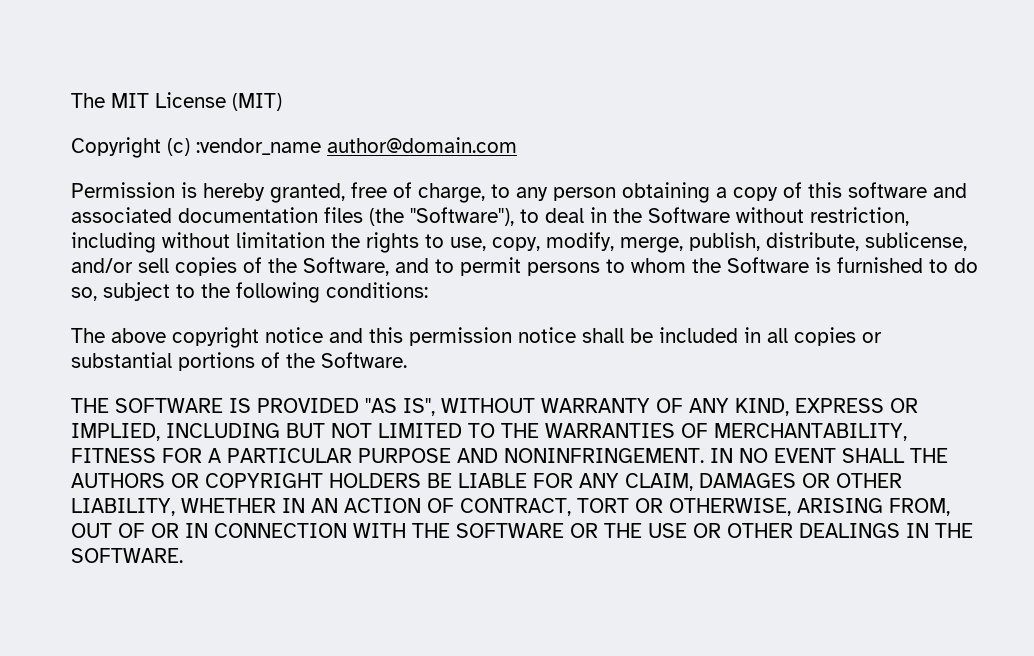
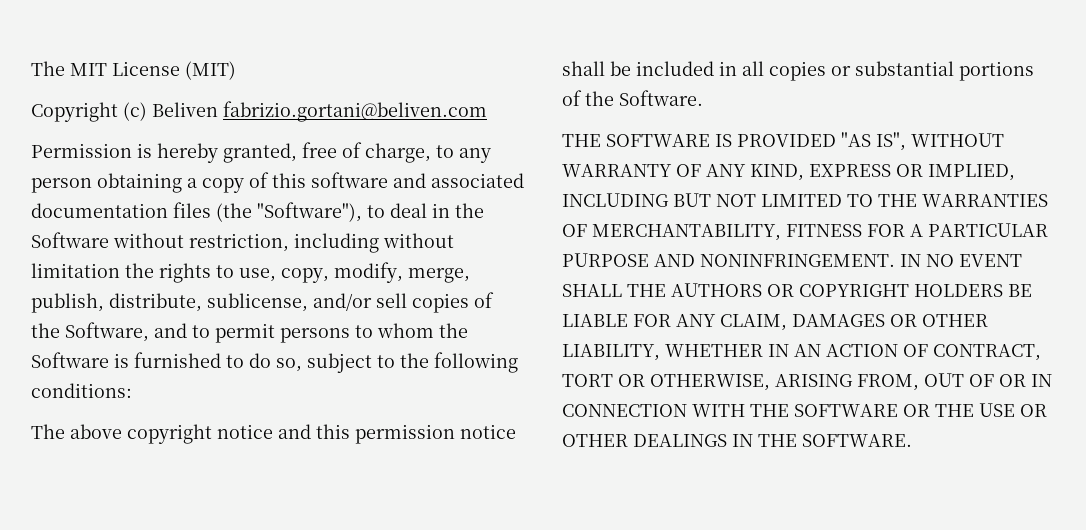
- Copyright (c) :vendor_name author@domain.com
+ Copyright (c) Beliven fabrizio.gortani@beliven.com

